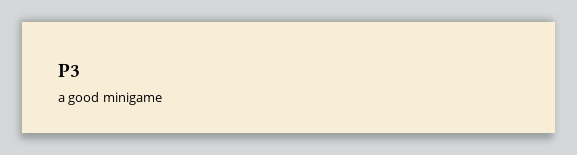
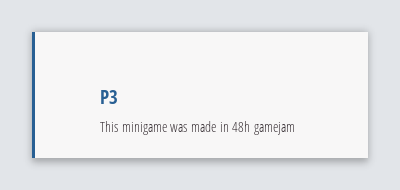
- a good minigame
+ This minigame was made in 48h gamejam

